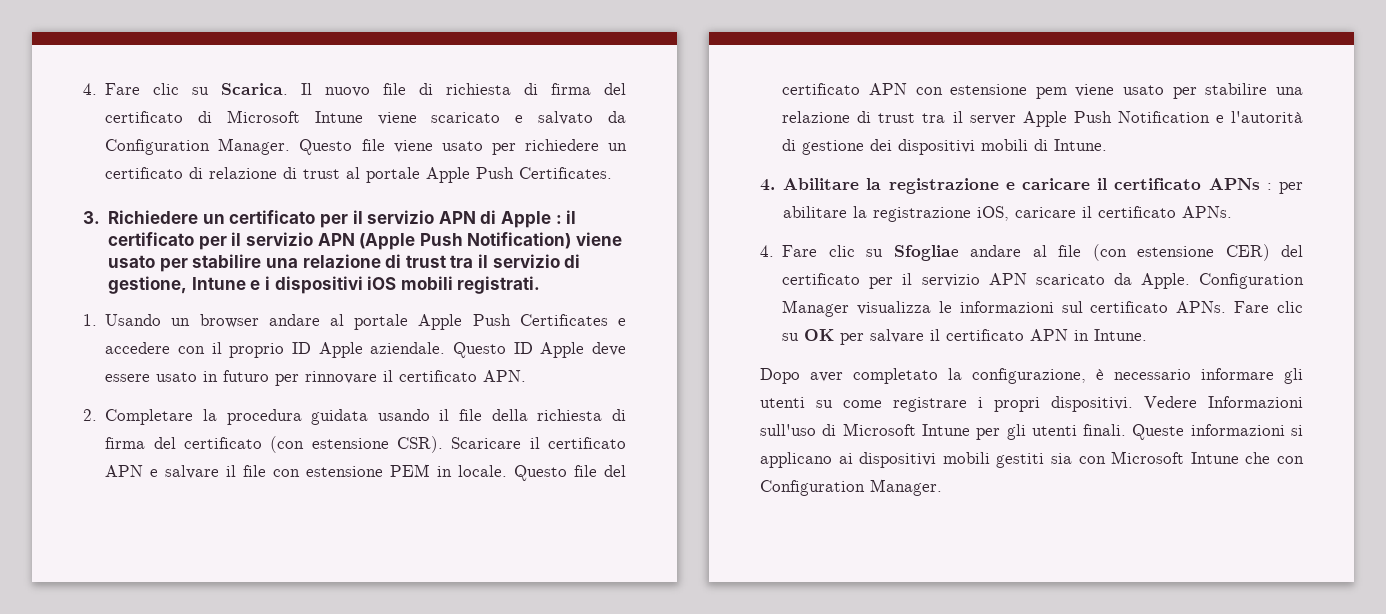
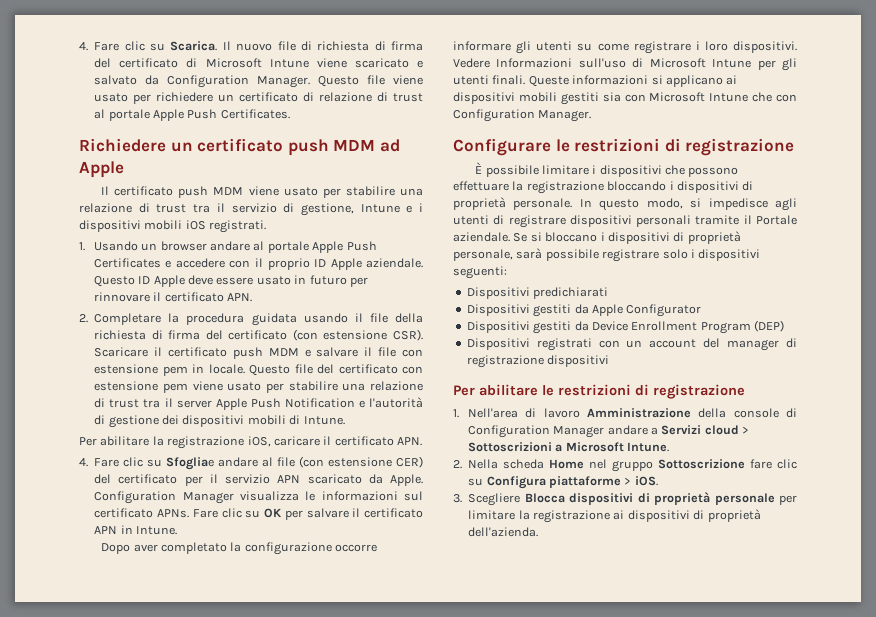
- 3. Richiedere un certificato per il servizio APN di Apple : il certificato per il servizio APN (Apple Push Notification) viene usato per stabilire una relazione di trust tra il servizio di gestione, Intune e i dispositivi iOS mobili registrati.
+ Richiedere un certificato push MDM ad Apple
+ Il certificato push MDM viene usato per stabilire una relazione di trust tra il servizio di gestione, Intune e i dispositivi mobili iOS registrati.
- Scaricare il certificato APN e salvare il file con estensione PEM in locale.
+ Scaricare il certificato push MDM e salvare il file con estensione pem in locale.
- Questo file del certificato APN con estensione pem viene usato per stabilire una relazione di trust tra il server Apple Push Notification e l'autorità di gestione dei dispositivi mobili di Intune.
+ Questo file del certificato con estensione pem viene usato per stabilire una relazione di trust tra il server Apple Push Notification e l'autorità di gestione dei dispositivi mobili di Intune.
- 4. Abilitare la registrazione e caricare il certificato APNs : per abilitare la registrazione iOS, caricare il certificato APNs.
+ Per abilitare la registrazione iOS, caricare il certificato APN.
- Dopo aver completato la configurazione, è necessario informare gli utenti su come registrare i propri dispositivi.
+ Dopo aver completato la configurazione occorre informare gli utenti su come registrare i loro dispositivi.
+ Configurare le restrizioni di registrazione
+ È possibile limitare i dispositivi che possono effettuare la registrazione bloccando i dispositivi di proprietà personale. In questo modo, si impedisce agli utenti di registrare dispositivi personali tramite il Portale aziendale. Se si bloccano i dispositivi di proprietà personale, sarà possibile registrare solo i dispositivi seguenti:
+ Dispositivi predichiarati
+ Dispositivi gestiti da Apple Configurator
+ Dispositivi gestiti da Device Enrollment Program (DEP)
+ Dispositivi registrati con un account del manager di registrazione dispositivi
+ Per abilitare le restrizioni di registrazione
+ 1. Nell'area di lavoro Amministrazione della console di Configuration Manager andare a Servizi cloud > Sottoscrizioni a Microsoft Intune.
+ 2. Nella scheda Home nel gruppo Sottoscrizione fare clic su Configura piattaforme > iOS.
+ 3. Scegliere Blocca dispositivi di proprietà personale per limitare la registrazione ai dispositivi di proprietà dell'azienda.

